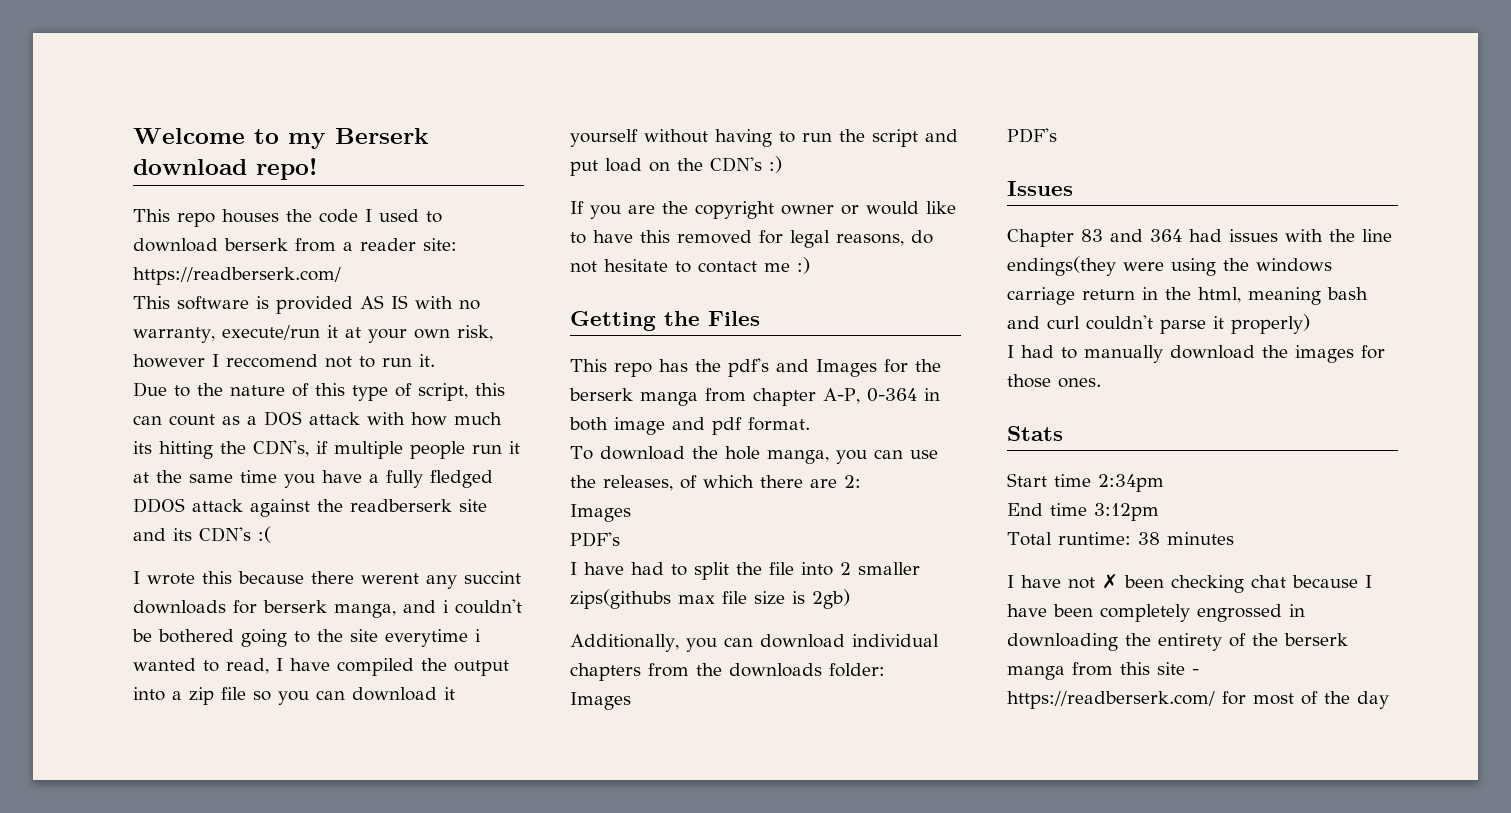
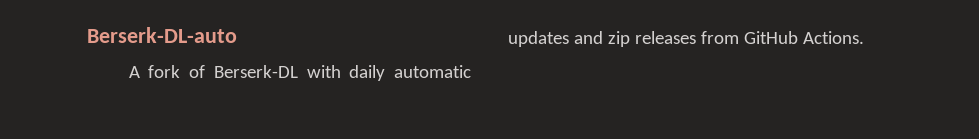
- Welcome to my Berserk download repo!
- This repo houses the code I used to download berserk from a reader site: https://readberserk.com/
- This software is provided AS IS with no warranty, execute/run it at your own risk, however I reccomend not to run it.
- Due to the nature of this type of script, this can count as a DOS attack with how much its hitting the CDN's, if multiple people run it at the same time you have a fully fledged DDOS attack against the readberserk site and its CDN's :(
- I wrote this because there werent any succint downloads for berserk manga, and i couldn't be bothered going to the site everytime i wanted to read, I have compiled the output into a zip file so you can download it yourself without having to run the script and put load on the CDN's :)
- If you are the copyright owner or would like to have this removed for legal reasons, do not hesitate to contact me :)
- Getting the Files
- This repo has the pdf's and Images for the berserk manga from chapter A-P, 0-364 in both image and pdf format.
- To download the hole manga, you can use the releases, of which there are 2:
- Images
- PDF's
- I have had to split the file into 2 smaller zips(githubs max file size is 2gb)
- Additionally, you can download individual chapters from the downloads folder:
- Images
- PDF's
- Issues
- Chapter 83 and 364 had issues with the line endings(they were using the windows carriage return in the html, meaning bash and curl couldn't parse it properly)
- I had to manually download the images for those ones.
- Stats
- Start time 2:34pm
- End time 3:12pm
- Total runtime: 38 minutes
- I have not ✗ been checking chat because I have been completely engrossed in downloading the entirety of the berserk manga from this site - https://readberserk.com/ for most of the day
+ Berserk-DL-auto
+ A fork of Berserk-DL with daily automatic updates and zip releases from GitHub Actions.

